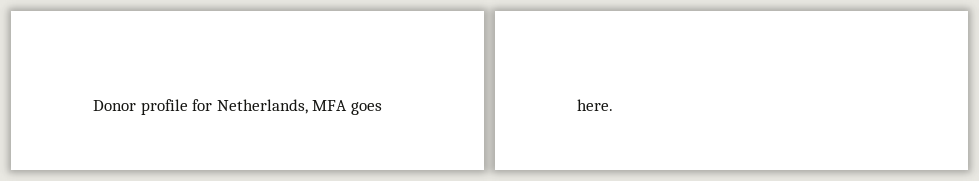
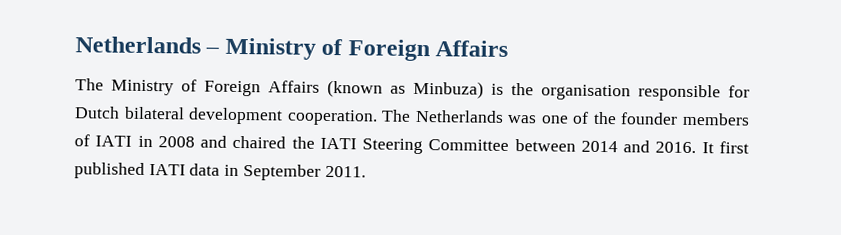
- Donor profile for Netherlands, MFA goes here.
+ Netherlands – Ministry of Foreign Affairs
+ The Ministry of Foreign Affairs (known as Minbuza) is the organisation responsible for Dutch bilateral development cooperation. The Netherlands was one of the founder members of IATI in 2008 and chaired the IATI Steering Committee between 2014 and 2016. It first published IATI data in September 2011.

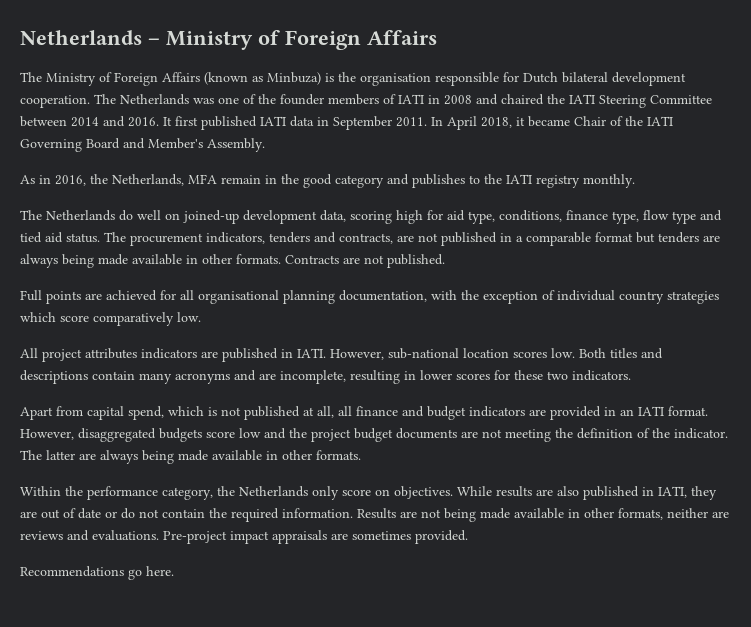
+ In April 2018, it became Chair of the IATI Governing Board and Member's Assembly.
+ As in 2016, the Netherlands, MFA remain in the good category and publishes to the IATI registry monthly.
+ The Netherlands do well on joined-up development data, scoring high for aid type, conditions, finance type, flow type and tied aid status. The procurement indicators, tenders and contracts, are not published in a comparable format but tenders are always being made available in other formats. Contracts are not published.
+ Full points are achieved for all organisational planning documentation, with the exception of individual country strategies which score comparatively low.
+ All project attributes indicators are published in IATI. However, sub-national location scores low. Both titles and descriptions contain many acronyms and are incomplete, resulting in lower scores for these two indicators.
+ Apart from capital spend, which is not published at all, all finance and budget indicators are provided in an IATI format. However, disaggregated budgets score low and the project budget documents are not meeting the definition of the indicator. The latter are always being made available in other formats.
+ Within the performance category, the Netherlands only score on objectives. While results are also published in IATI, they are out of date or do not contain the required information. Results are not being made available in other formats, neither are reviews and evaluations. Pre-project impact appraisals are sometimes provided.
+ Recommendations go here.

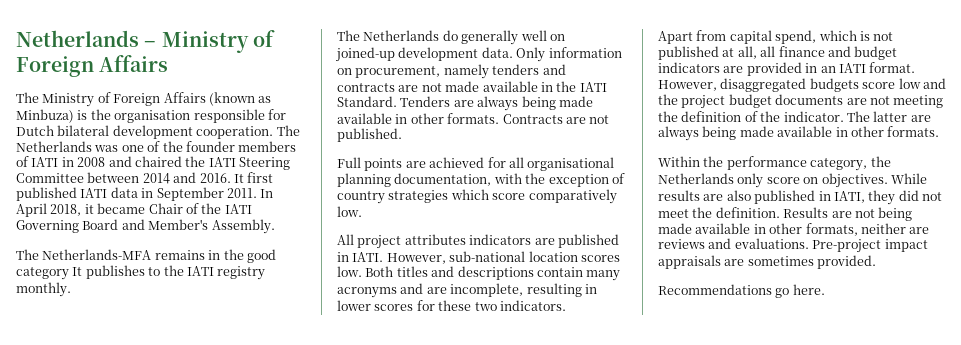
- As in 2016, the Netherlands, MFA remain in the good category and publishes to the IATI registry monthly.
+ The Netherlands-MFA remains in the good category It publishes to the IATI registry monthly.
- The Netherlands do well on joined-up development data, scoring high for aid type, conditions, finance type, flow type and tied aid status. The procurement indicators, tenders and contracts, are not published in a comparable format but tenders are always being made available in other formats.
+ The Netherlands do generally well on joined-up development data. Only information on procurement, namely tenders and contracts are not made available in the IATI Standard. Tenders are always being made available in other formats.
- Full points are achieved for all organisational planning documentation, with the exception of individual country strategies which score comparatively low.
+ Full points are achieved for all organisational planning documentation, with the exception of country strategies which score comparatively low.
- While results are also published in IATI, they are out of date or do not contain the required information.
+ While results are also published in IATI, they did not meet the definition.

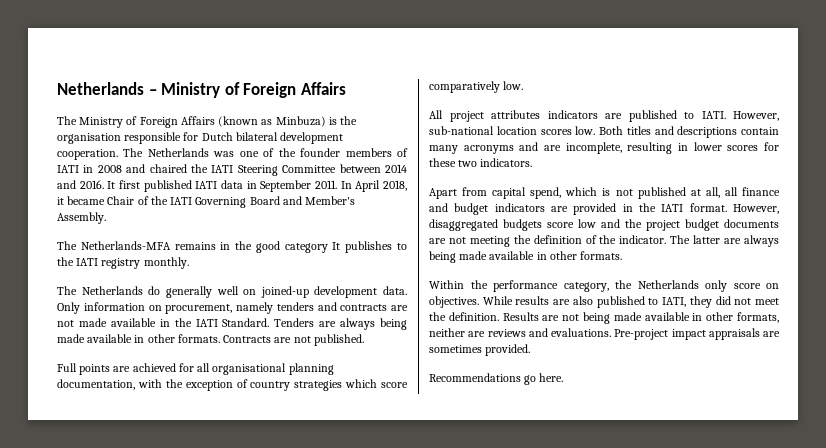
- All project attributes indicators are published in IATI.
+ All project attributes indicators are published to IATI.
- Apart from capital spend, which is not published at all, all finance and budget indicators are provided in an IATI format.
+ Apart from capital spend, which is not published at all, all finance and budget indicators are provided in the IATI format.
- While results are also published in IATI, they did not meet the definition.
+ While results are also published to IATI, they did not meet the definition.

